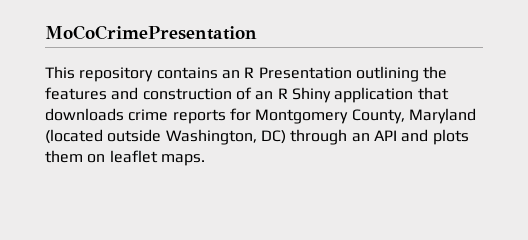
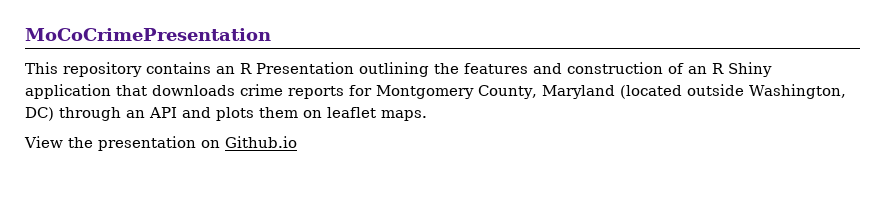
+ View the presentation on Github.io

